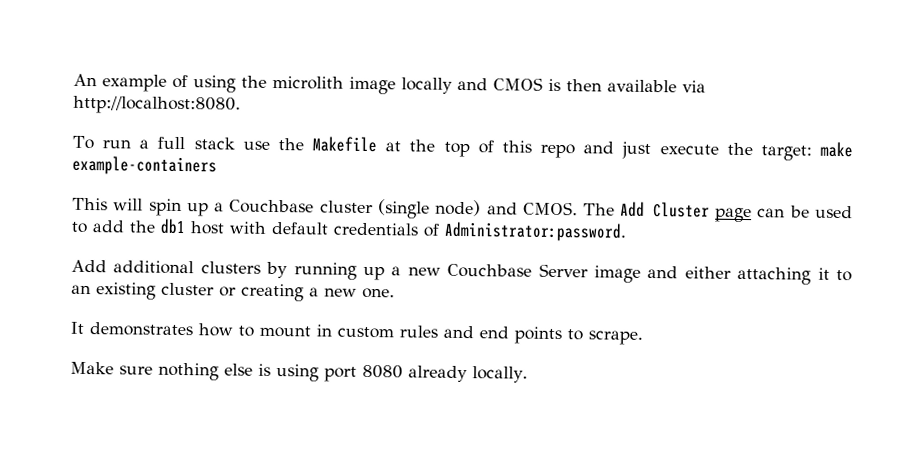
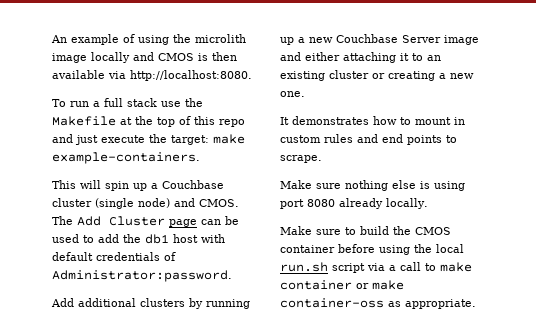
- To run a full stack use the Makefile at the top of this repo and just execute the target: make example-containers
+ To run a full stack use the Makefile at the top of this repo and just execute the target: make example-containers.
+ Make sure to build the CMOS container before using the local run.sh script via a call to make container or make container-oss as appropriate.

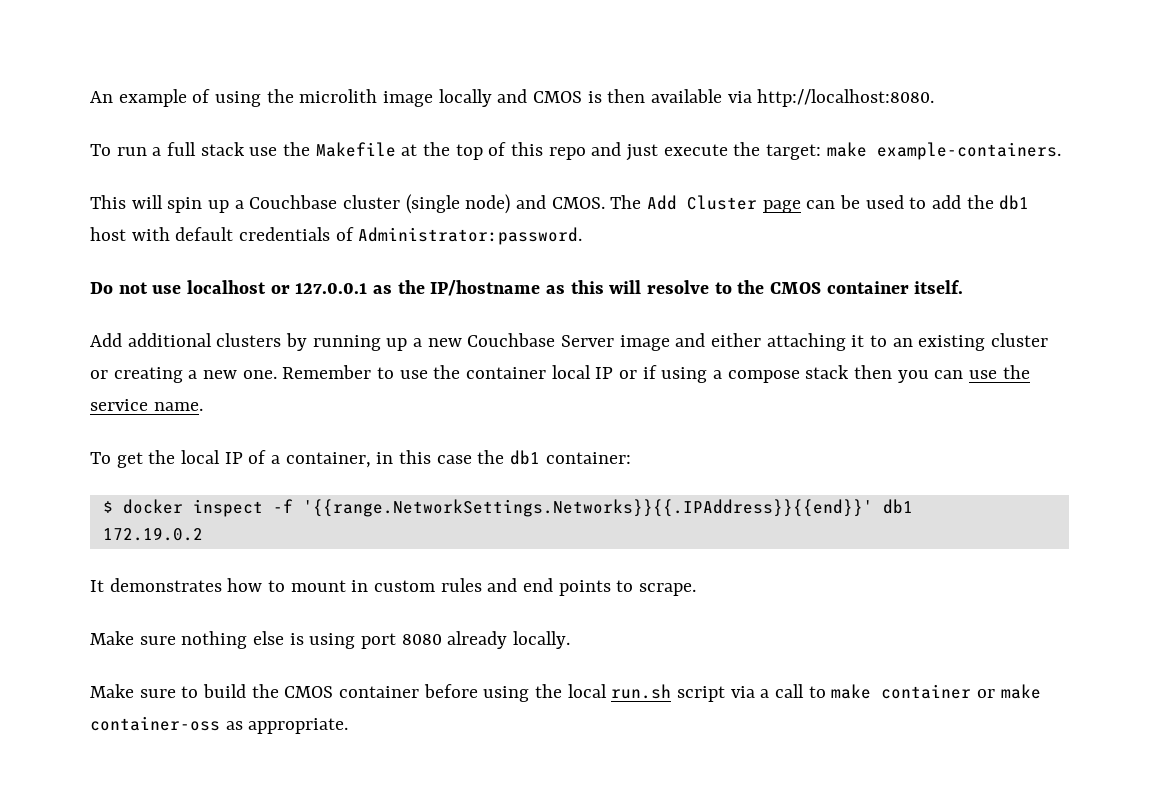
+ Do not use localhost or 127.0.0.1 as the IP/hostname as this will resolve to the CMOS container itself.
+ Remember to use the container local IP or if using a compose stack then you can use the service name.
+ To get the local IP of a container, in this case the db1 container:
+ $ docker inspect -f '{{range.NetworkSettings.Networks}}{{.IPAddress}}{{end}}' db1
+ 172.19.0.2

